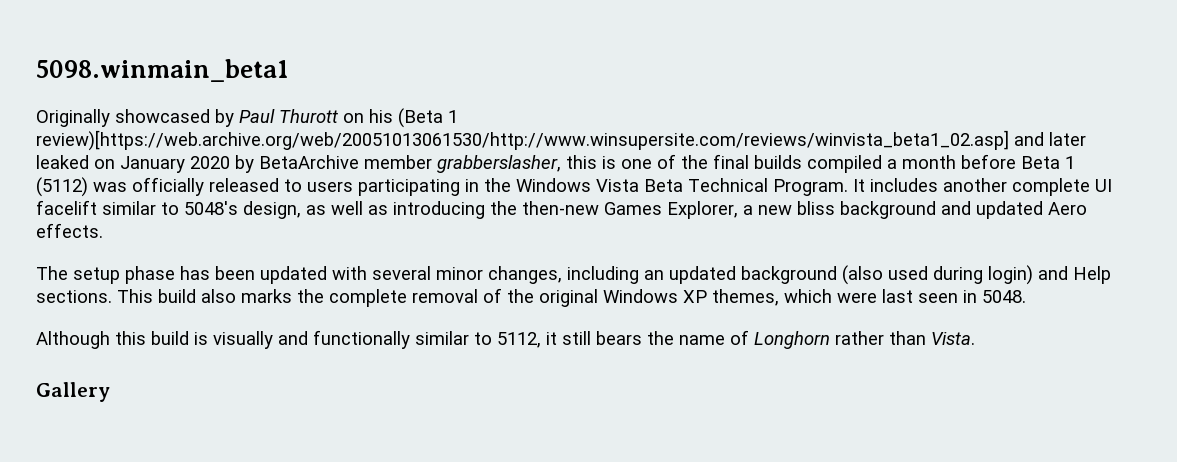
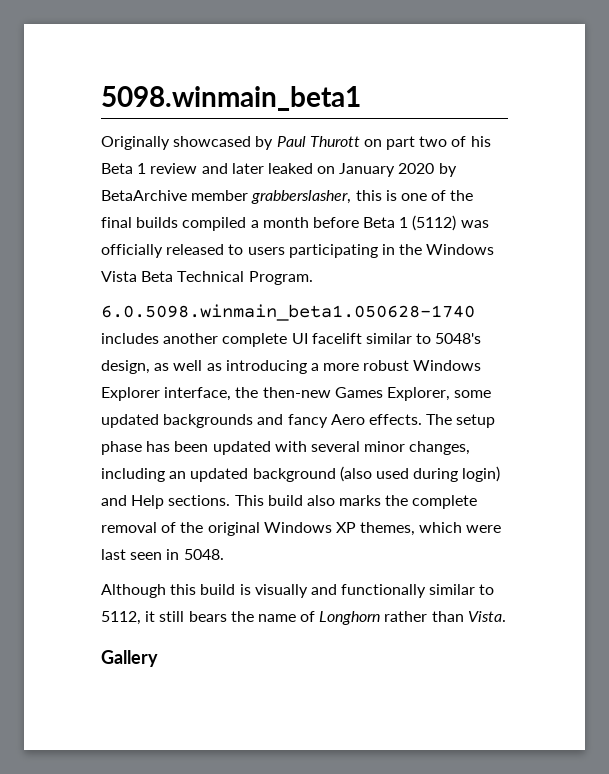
- Originally showcased by Paul Thurott on his (Beta 1 review)[https://web.archive.org/web/20051013061530/http://www.winsupersite.com/reviews/winvista_beta1_02.asp] and later leaked on January 2020 by BetaArchive member grabberslasher, this is one of the final builds compiled a month before Beta 1 (5112) was officially released to users participating in the Windows Vista Beta Technical Program. It includes another complete UI facelift similar to 5048's design, as well as introducing the then-new Games Explorer, a new bliss background and updated Aero effects.
- The setup phase has been updated with several minor changes, including an updated background (also used during login) and Help sections.
+ Originally showcased by Paul Thurott on part two of his Beta 1 review and later leaked on January 2020 by BetaArchive member grabberslasher, this is one of the final builds compiled a month before Beta 1 (5112) was officially released to users participating in the Windows Vista Beta Technical Program.
+ 6.0.5098.winmain_beta1.050628-1740 includes another complete UI facelift similar to 5048's design, as well as introducing a more robust Windows Explorer interface, the then-new Games Explorer, some updated backgrounds and fancy Aero effects. The setup phase has been updated with several minor changes, including an updated background (also used during login) and Help sections.

